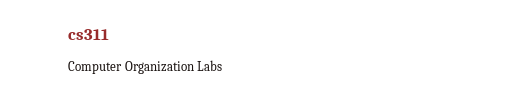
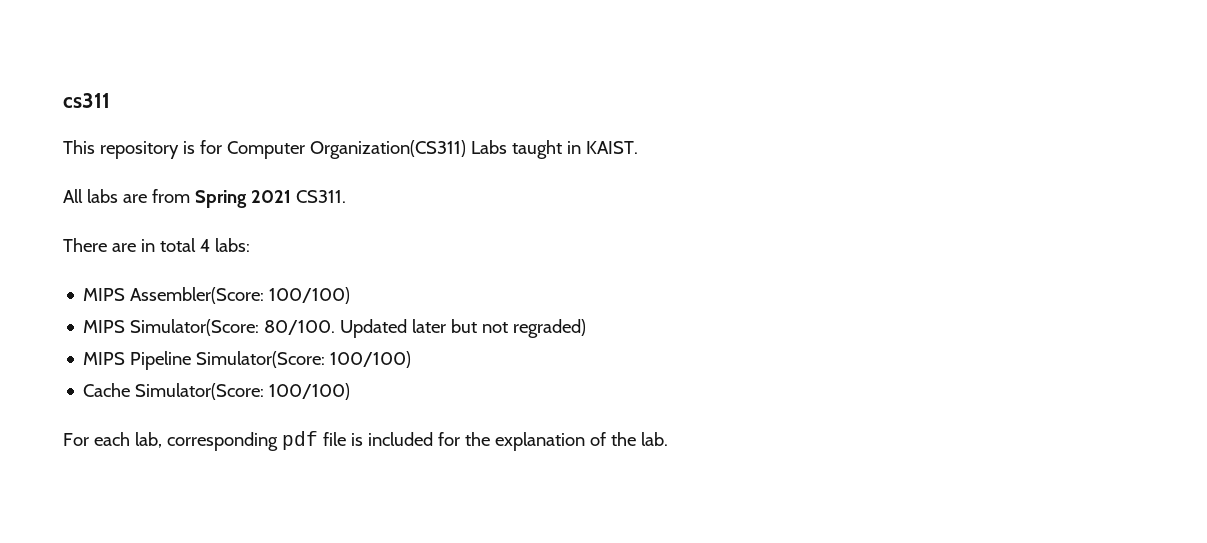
- Computer Organization Labs
+ This repository is for Computer Organization(CS311) Labs taught in KAIST.
+ All labs are from Spring 2021 CS311.
+ There are in total 4 labs:
+ MIPS Assembler(Score: 100/100)
+ MIPS Simulator(Score: 80/100. Updated later but not regraded)
+ MIPS Pipeline Simulator(Score: 100/100)
+ Cache Simulator(Score: 100/100)
+ For each lab, corresponding pdf file is included for the explanation of the lab.

